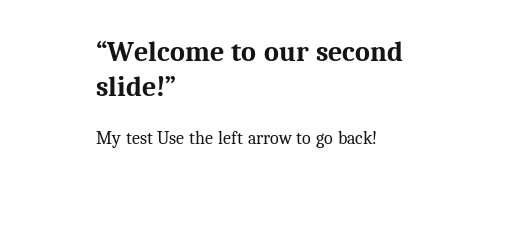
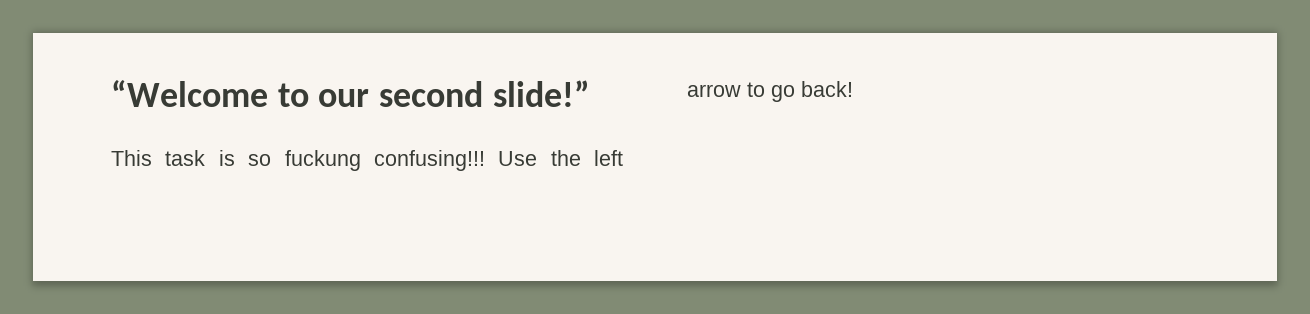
- My test Use the left arrow to go back!
+ This task is so fuckung confusing!!! Use the left arrow to go back!

